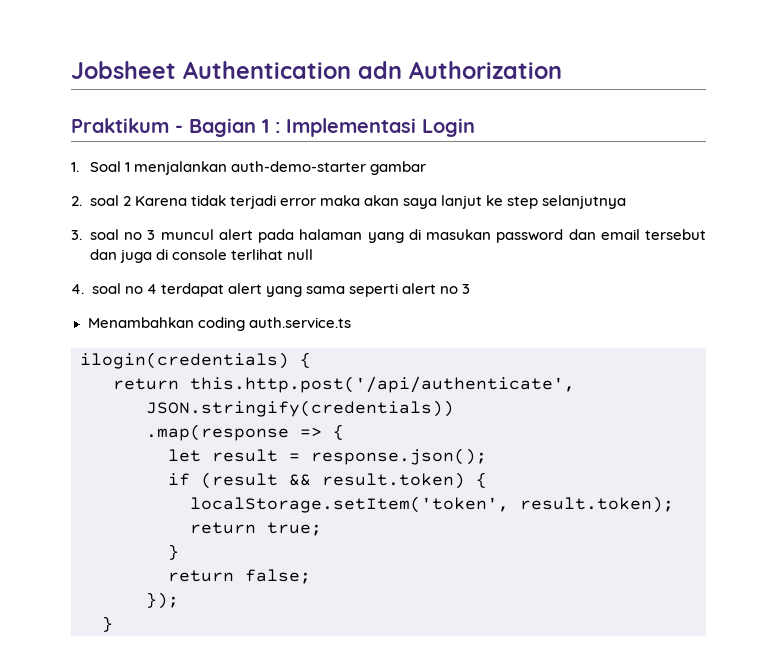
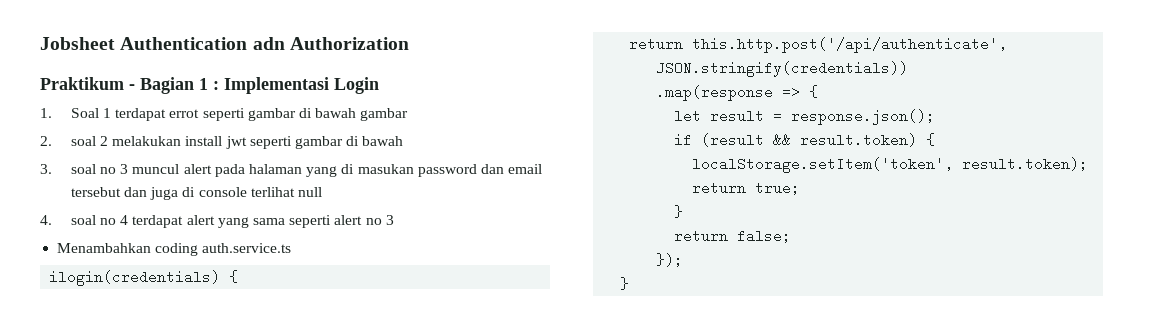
- 1. Soal 1 menjalankan auth-demo-starter gambar
- 2. soal 2 Karena tidak terjadi error maka akan saya lanjut ke step selanjutnya
+ 1. Soal 1 terdapat errot seperti gambar di bawah gambar
+ 2. soal 2 melakukan install jwt seperti gambar di bawah

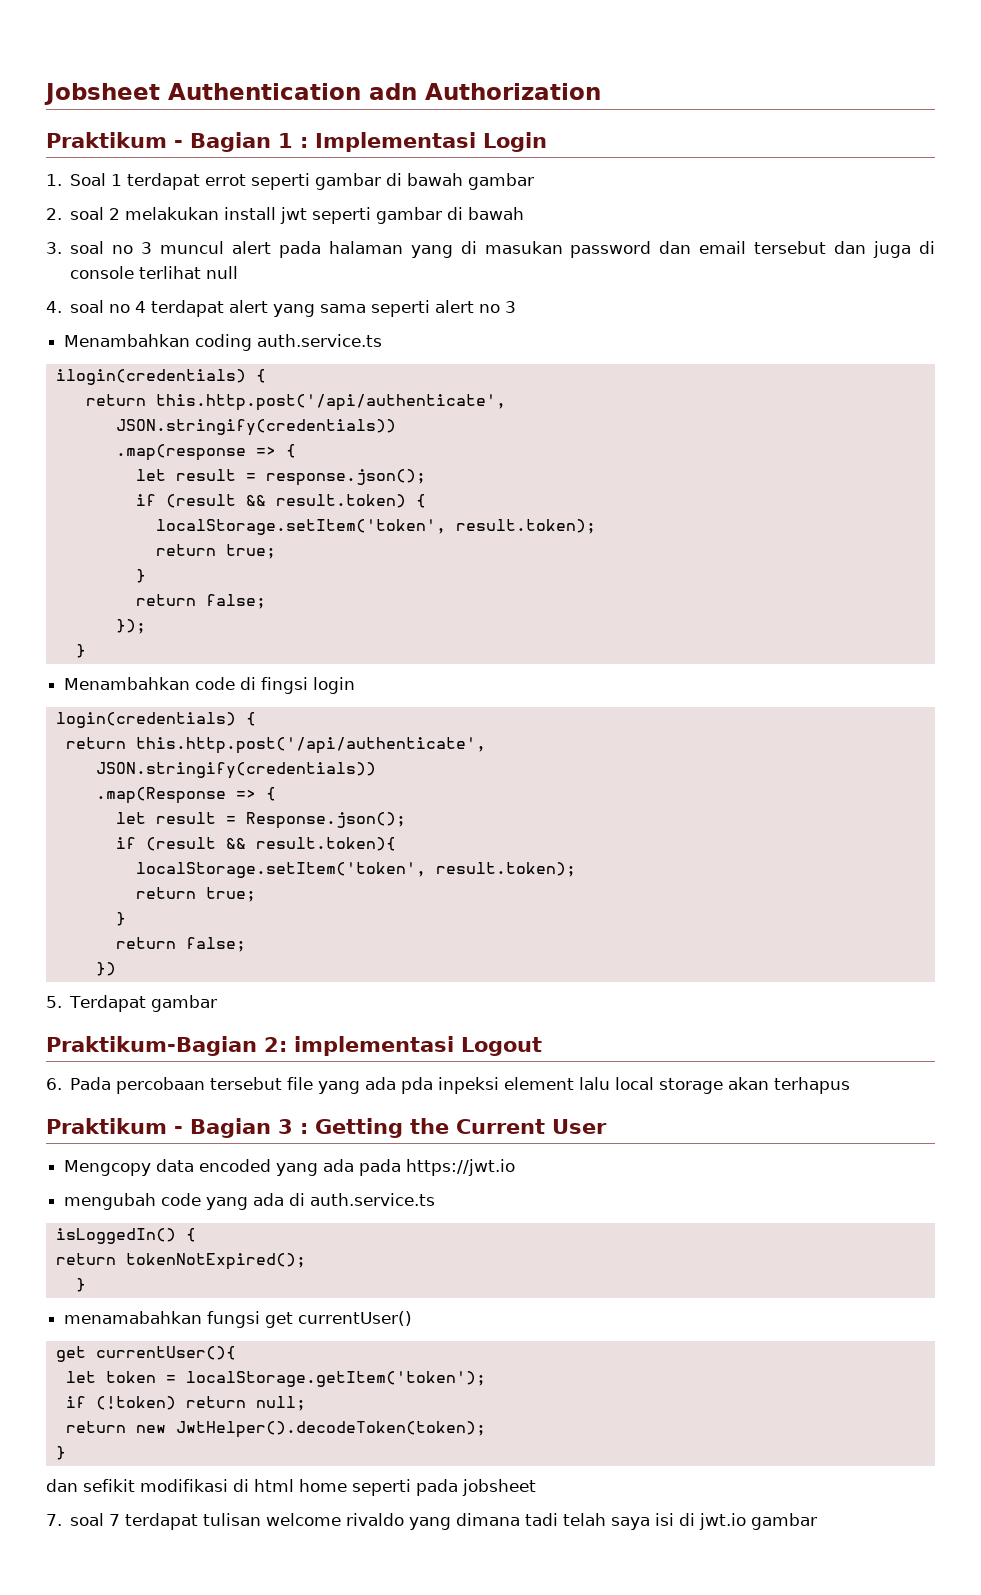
+ Menambahkan code di fingsi login
+ login(credentials) {
+ return this.http.post('/api/authenticate',
+ JSON.stringify(credentials))
+ .map(Response => {
+ let result = Response.json();
+ if (result && result.token){
+ localStorage.setItem('token', result.token);
+ return true;
+ }
+ return false;
+ })
+ 5. Terdapat gambar
+ Praktikum-Bagian 2: implementasi Logout
+ 6. Pada percobaan tersebut file yang ada pda inpeksi element lalu local storage akan terhapus
+ Praktikum - Bagian 3 : Getting the Current User
+ Mengcopy data encoded yang ada pada https://jwt.io
+ mengubah code yang ada di auth.service.ts
+ isLoggedIn() {
+ return tokenNotExpired();
+ }
+ menamabahkan fungsi get currentUser()
+ get currentUser(){
+ let token = localStorage.getItem('token');
+ if (!token) return null;
+ return new JwtHelper().decodeToken(token);
+ }
+ dan sefikit modifikasi di html home seperti pada jobsheet
+ 7. soal 7 terdapat tulisan welcome rivaldo yang dimana tadi telah saya isi di jwt.io gambar

